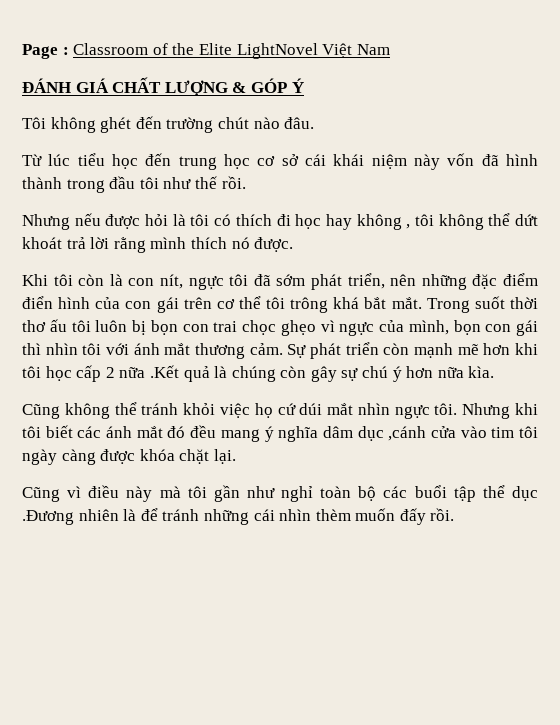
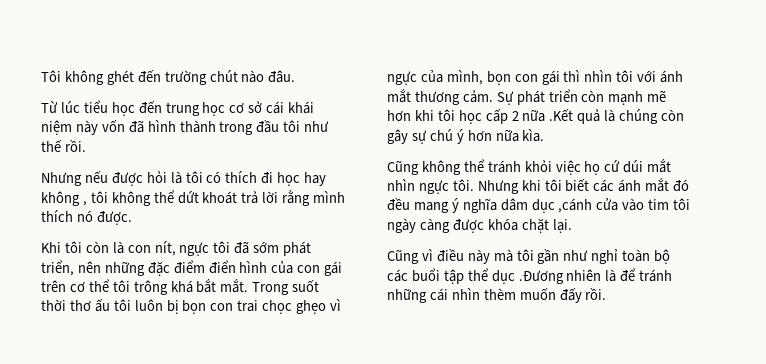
- Page : Classroom of the Elite LightNovel Việt Nam
- ĐÁNH GIÁ CHẤT LƯỢNG & GÓP Ý

